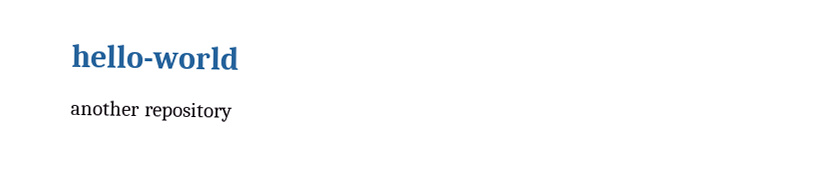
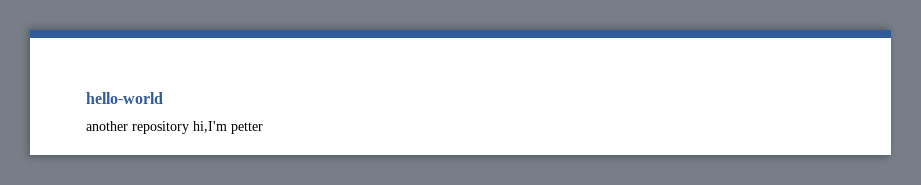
- another repository
+ another repository hi,I'm petter

